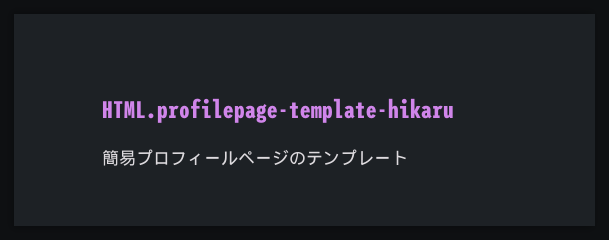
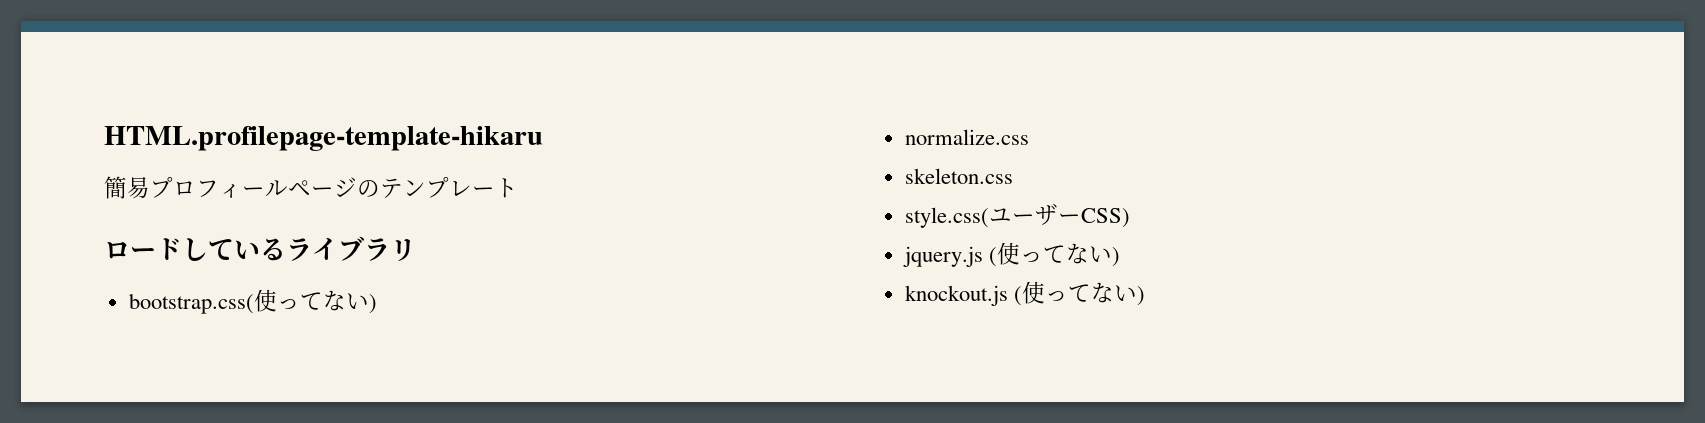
+ ロードしているライブラリ
+ bootstrap.css(使ってない)
+ normalize.css
+ skeleton.css
+ style.css(ユーザーCSS)
+ jquery.js (使ってない)
+ knockout.js (使ってない)

